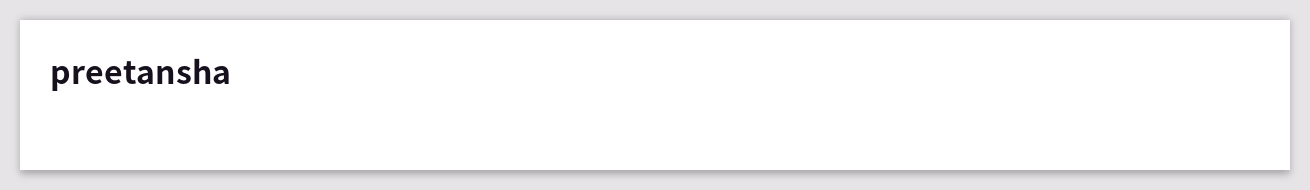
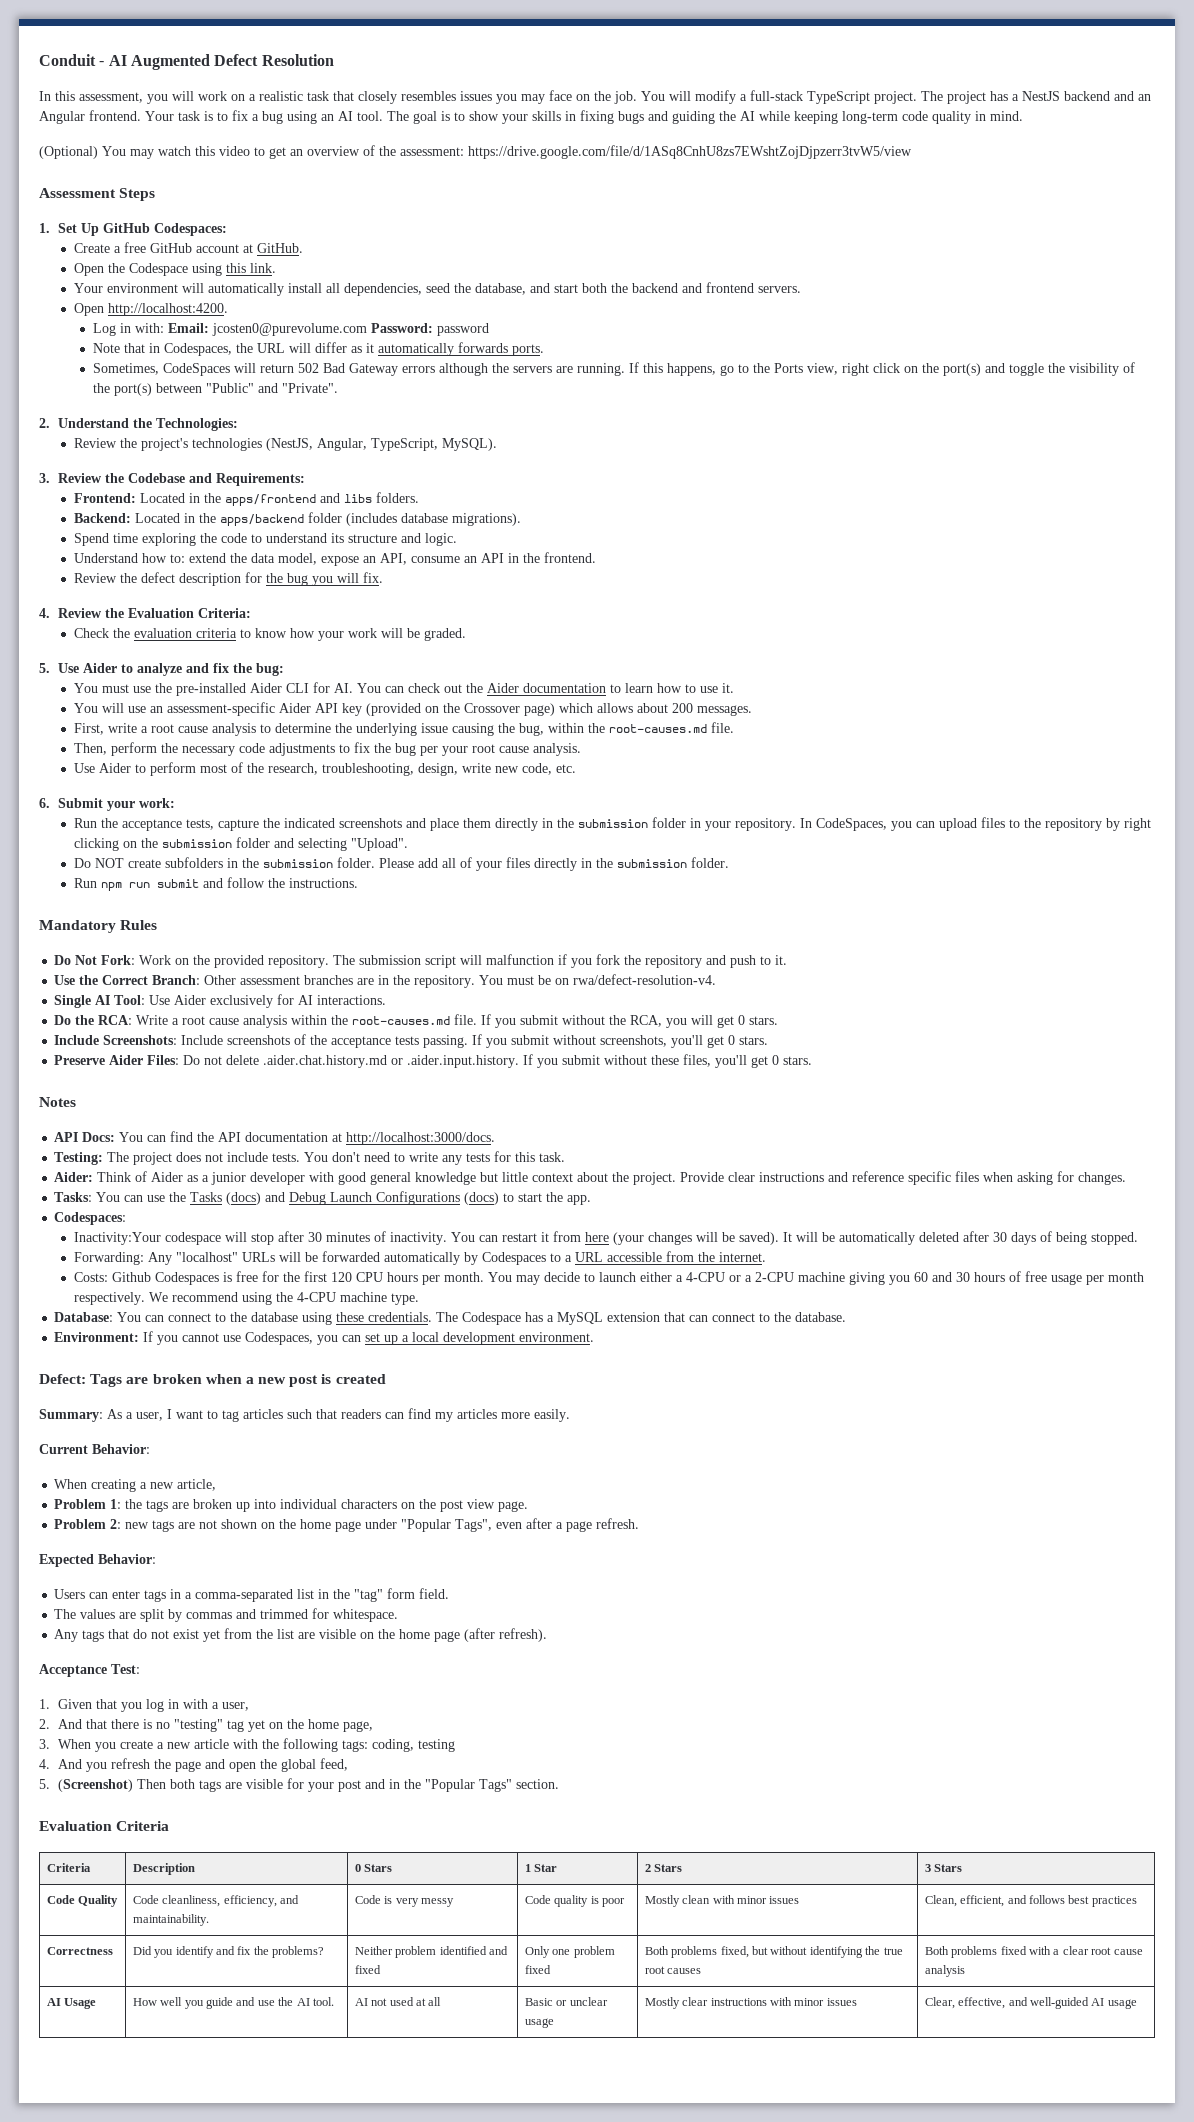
- preetansha
+ Conduit - AI Augmented Defect Resolution
+ In this assessment, you will work on a realistic task that closely resembles issues you may face on the job. You will modify a full-stack TypeScript project. The project has a NestJS backend and an Angular frontend. Your task is to fix a bug using an AI tool. The goal is to show your skills in fixing bugs and guiding the AI while keeping long-term code quality in mind.
+ (Optional) You may watch this video to get an overview of the assessment: https://drive.google.com/file/d/1ASq8CnhU8zs7EWshtZojDjpzerr3tvW5/view
+ Assessment Steps
+ 1. Set Up GitHub Codespaces:
+ Create a free GitHub account at GitHub.
+ Open the Codespace using this link.
+ Your environment will automatically install all dependencies, seed the database, and start both the backend and frontend servers.
+ Open http://localhost:4200.
+ Log in with: Email: jcosten0@purevolume.com Password: password
+ Note that in Codespaces, the URL will differ as it automatically forwards ports.
+ Sometimes, CodeSpaces will return 502 Bad Gateway errors although the servers are running. If this happens, go to the Ports view, right click on the port(s) and toggle the visibility of the port(s) between "Public" and "Private".
+ 2. Understand the Technologies:
+ Review the project's technologies (NestJS, Angular, TypeScript, MySQL).
+ 3. Review the Codebase and Requirements:
+ Frontend: Located in the apps/frontend and libs folders.
+ Backend: Located in the apps/backend folder (includes database migrations).
+ Spend time exploring the code to understand its structure and logic.
+ Understand how to: extend the data model, expose an API, consume an API in the frontend.
+ Review the defect description for the bug you will fix.
+ 4. Review the Evaluation Criteria:
+ Check the evaluation criteria to know how your work will be graded.
+ 5. Use Aider to analyze and fix the bug:
+ You must use the pre-installed Aider CLI for AI. You can check out the Aider documentation to learn how to use it.
+ You will use an assessment-specific Aider API key (provided on the Crossover page) which allows about 200 messages.
+ First, write a root cause analysis to determine the underlying issue causing the bug, within the root-causes.md file.
+ Then, perform the necessary code adjustments to fix the bug per your root cause analysis.
+ Use Aider to perform most of the research, troubleshooting, design, write new code, etc.
+ 6. Submit your work:
+ Run the acceptance tests, capture the indicated screenshots and place them directly in the submission folder in your repository. In CodeSpaces, you can upload files to the repository by right clicking on the submission folder and selecting "Upload".
+ Do NOT create subfolders in the submission folder. Please add all of your files directly in the submission folder.
+ Run npm run submit and follow the instructions.
+ Mandatory Rules
+ Do Not Fork: Work on the provided repository. The submission script will malfunction if you fork the repository and push to it.
+ Use the Correct Branch: Other assessment branches are in the repository. You must be on rwa/defect-resolution-v4.
+ Single AI Tool: Use Aider exclusively for AI interactions.
+ Do the RCA: Write a root cause analysis within the root-causes.md file. If you submit without the RCA, you will get 0 stars.
+ Include Screenshots: Include screenshots of the acceptance tests passing. If you submit without screenshots, you'll get 0 stars.
+ Preserve Aider Files: Do not delete .aider.chat.history.md or .aider.input.history. If you submit without these files, you'll get 0 stars.
+ Notes
+ API Docs: You can find the API documentation at http://localhost:3000/docs.
+ Testing: The project does not include tests. You don't need to write any tests for this task.
+ Aider: Think of Aider as a junior developer with good general knowledge but little context about the project. Provide clear instructions and reference specific files when asking for changes.
+ Tasks: You can use the Tasks (docs) and Debug Launch Configurations (docs) to start the app.
+ Codespaces:
+ Inactivity:Your codespace will stop after 30 minutes of inactivity. You can restart it from here (your changes will be saved). It will be automatically deleted after 30 days of being stopped.
+ Forwarding: Any "localhost" URLs will be forwarded automatically by Codespaces to a URL accessible from the internet.
+ Costs: Github Codespaces is free for the first 120 CPU hours per month. You may decide to launch either a 4-CPU or a 2-CPU machine giving you 60 and 30 hours of free usage per month respectively. We recommend using the 4-CPU machine type.
+ Database: You can connect to the database using these credentials. The Codespace has a MySQL extension that can connect to the database.
+ Environment: If you cannot use Codespaces, you can set up a local development environment.
+ Defect: Tags are broken when a new post is created
+ Summary: As a user, I want to tag articles such that readers can find my articles more easily.
+ Current Behavior:
+ When creating a new article,
+ Problem 1: the tags are broken up into individual characters on the post view page.
+ Problem 2: new tags are not shown on the home page under "Popular Tags", even after a page refresh.
+ Expected Behavior:
+ Users can enter tags in a comma-separated list in the "tag" form field.
+ The values are split by commas and trimmed for whitespace.
+ Any tags that do not exist yet from the list are visible on the home page (after refresh).
+ Acceptance Test:
+ 1. Given that you log in with a user,
+ 2. And that there is no "testing" tag yet on the home page,
+ 3. When you create a new article with the following tags: coding, testing
+ 4. And you refresh the page and open the global feed,
+ 5. (Screenshot) Then both tags are visible for your post and in the "Popular Tags" section.
+ Evaluation Criteria
+ Criteria | Description | 0 Stars | 1 Star | 2 Stars | 3 Stars
+ Code Quality | Code cleanliness, efficiency, and maintainability. | Code is very messy | Code quality is poor | Mostly clean with minor issues | Clean, efficient, and follows best practices
+ Correctness | Did you identify and fix the problems? | Neither problem identified and fixed | Only one problem fixed | Both problems fixed, but without identifying the true root causes | Both problems fixed with a clear root cause analysis
+ AI Usage | How well you guide and use the AI tool. | AI not used at all | Basic or unclear usage | Mostly clear instructions with minor issues | Clear, effective, and well-guided AI usage

